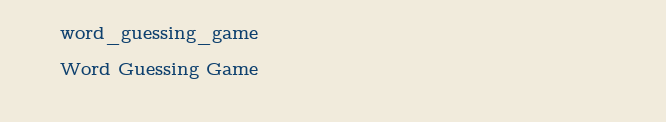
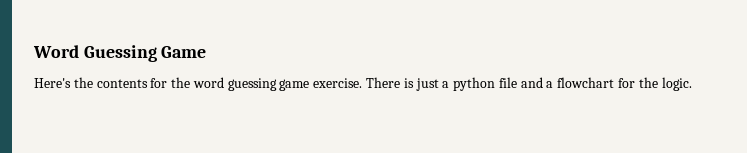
- word_guessing_game
+ Here's the contents for the word guessing game exercise. There is just a python file and a flowchart for the logic.

